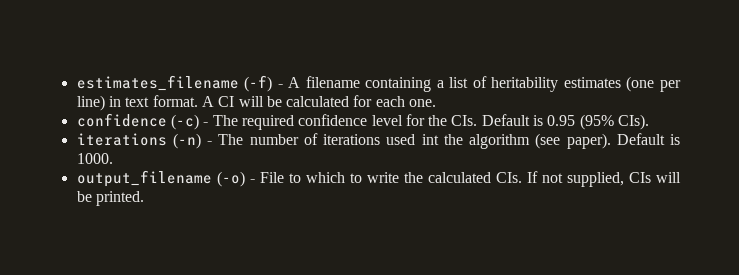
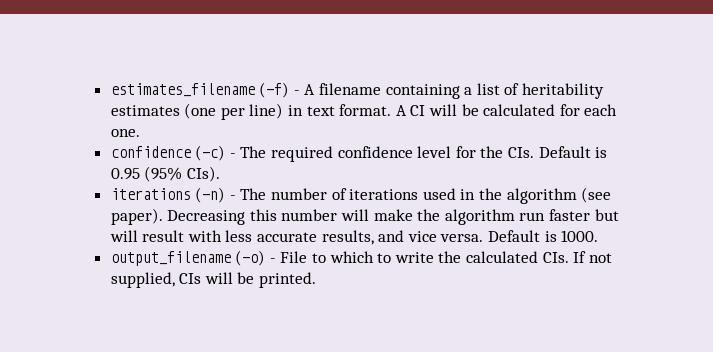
- iterations (-n) - The number of iterations used int the algorithm (see paper).
+ iterations (-n) - The number of iterations used in the algorithm (see paper).
+ Decreasing this number will make the algorithm run faster but will result with less accurate results, and vice versa.

